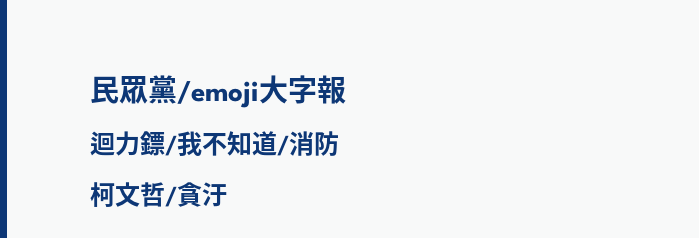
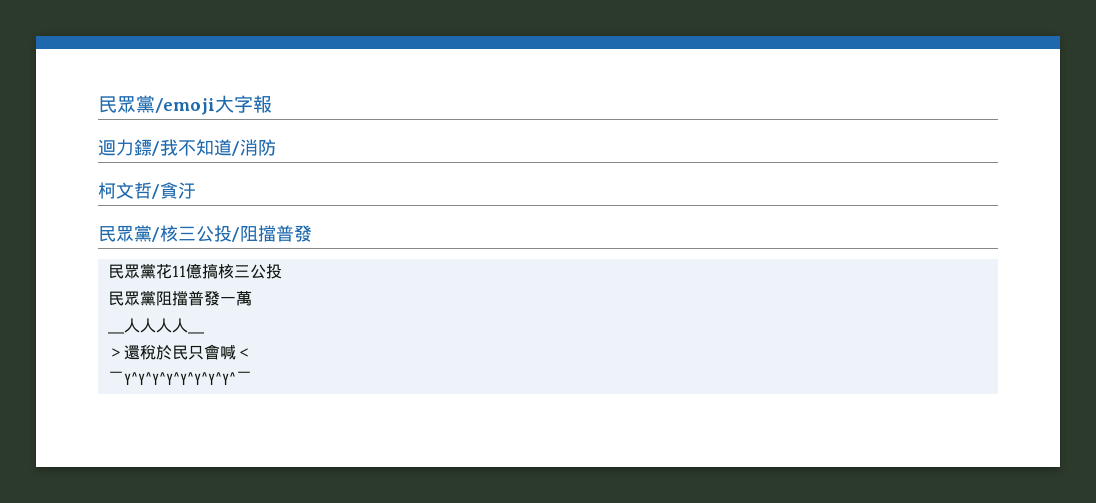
+ 民眾黨/核三公投/阻擋普發
+ 民眾黨花11億搞核三公投
+ 民眾黨阻擋普發一萬
+ ＿人人人人＿
+ ＞還稅於民只會喊＜
+ ￣Y^Y^Y^Y^Y^Y^Y^Y^￣

